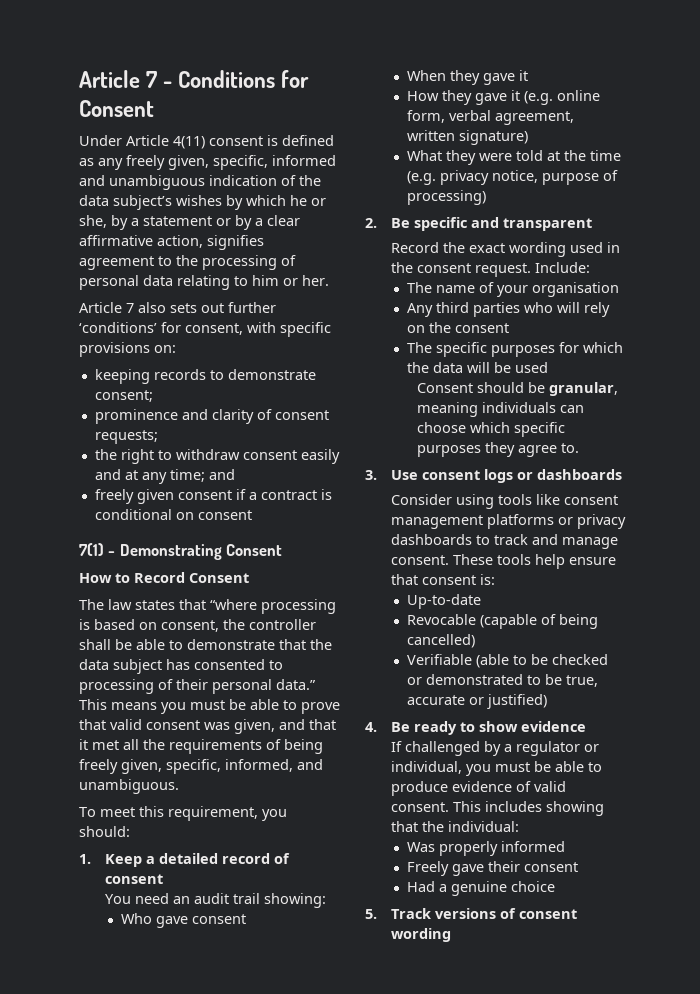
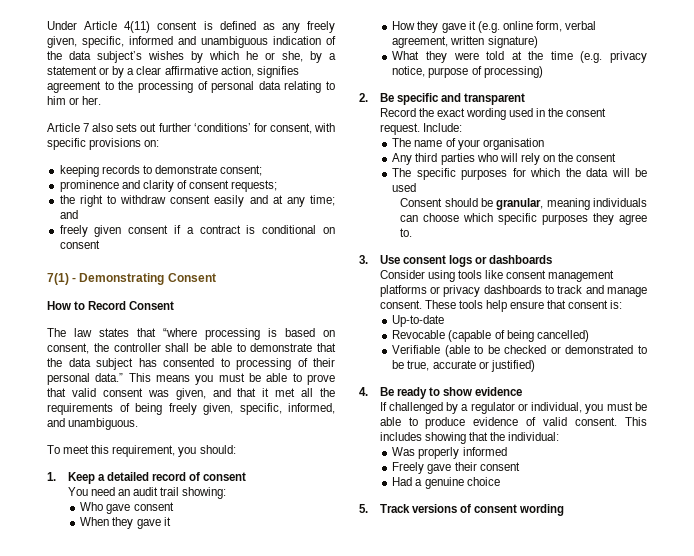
- Article 7 - Conditions for Consent

